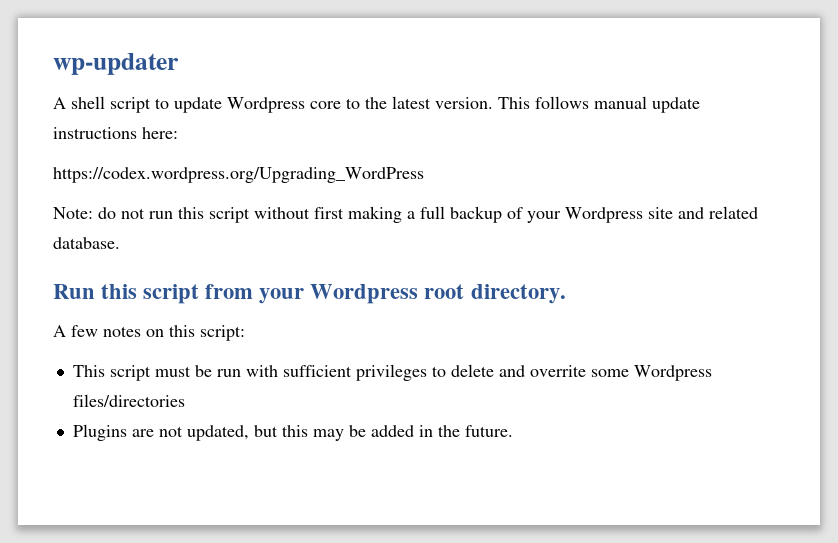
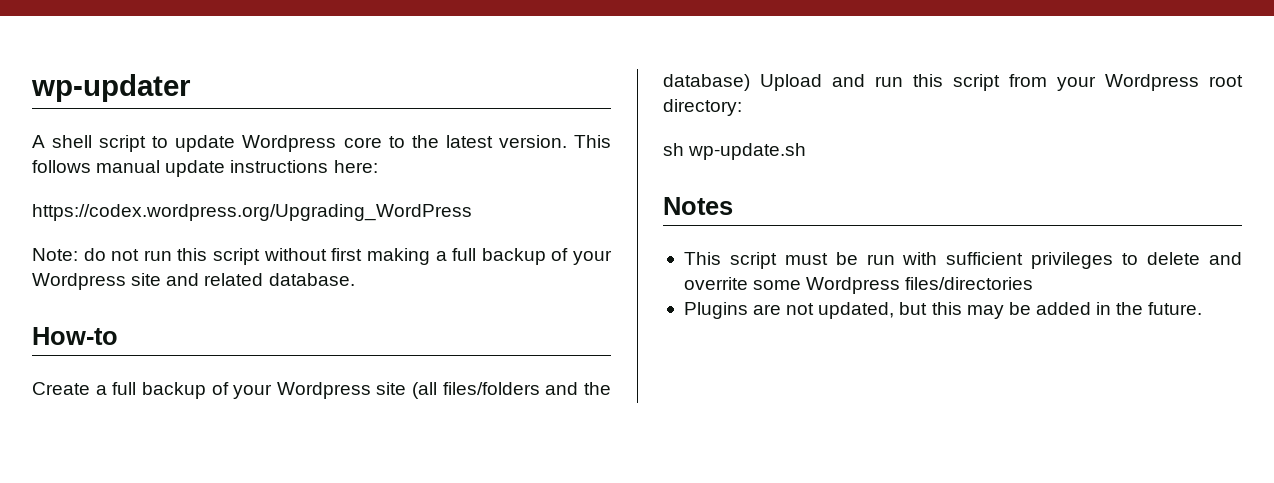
- Run this script from your Wordpress root directory.
- A few notes on this script:
+ How-to
+ Create a full backup of your Wordpress site (all files/folders and the database) Upload and run this script from your Wordpress root directory:
+ sh wp-update.sh
+ Notes

